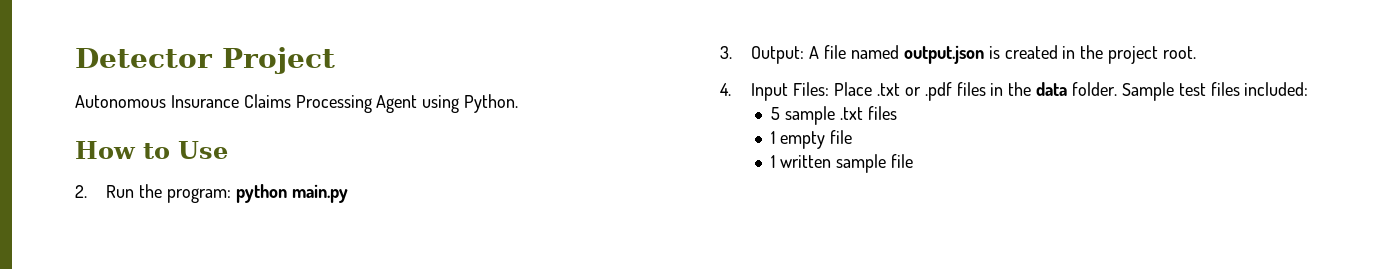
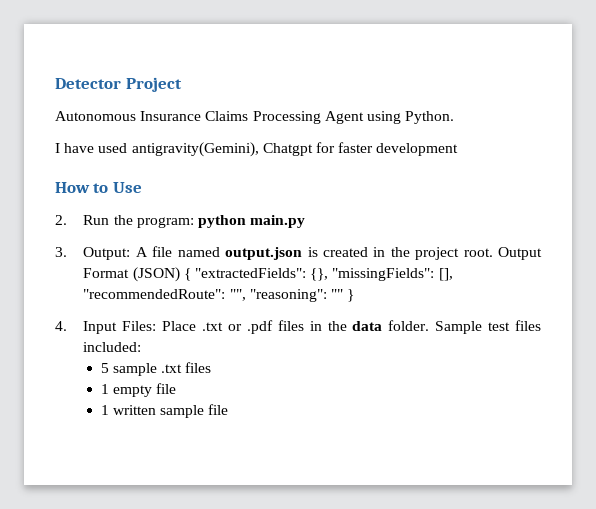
+ I have used antigravity(Gemini), Chatgpt for faster development
+ Output Format (JSON) { "extractedFields": {}, "missingFields": [], "recommendedRoute": "", "reasoning": "" }

